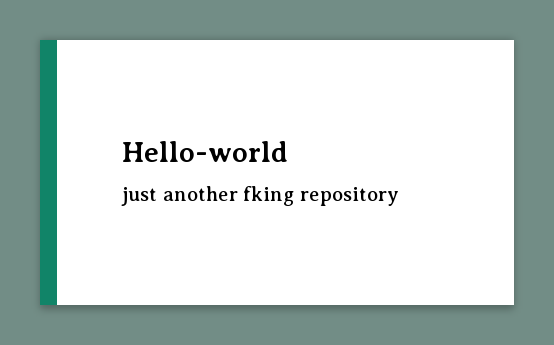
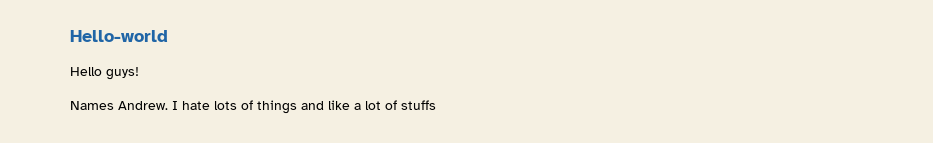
- just another fking repository
+ Hello guys!
+ Names Andrew. I hate lots of things and like a lot of stuffs

